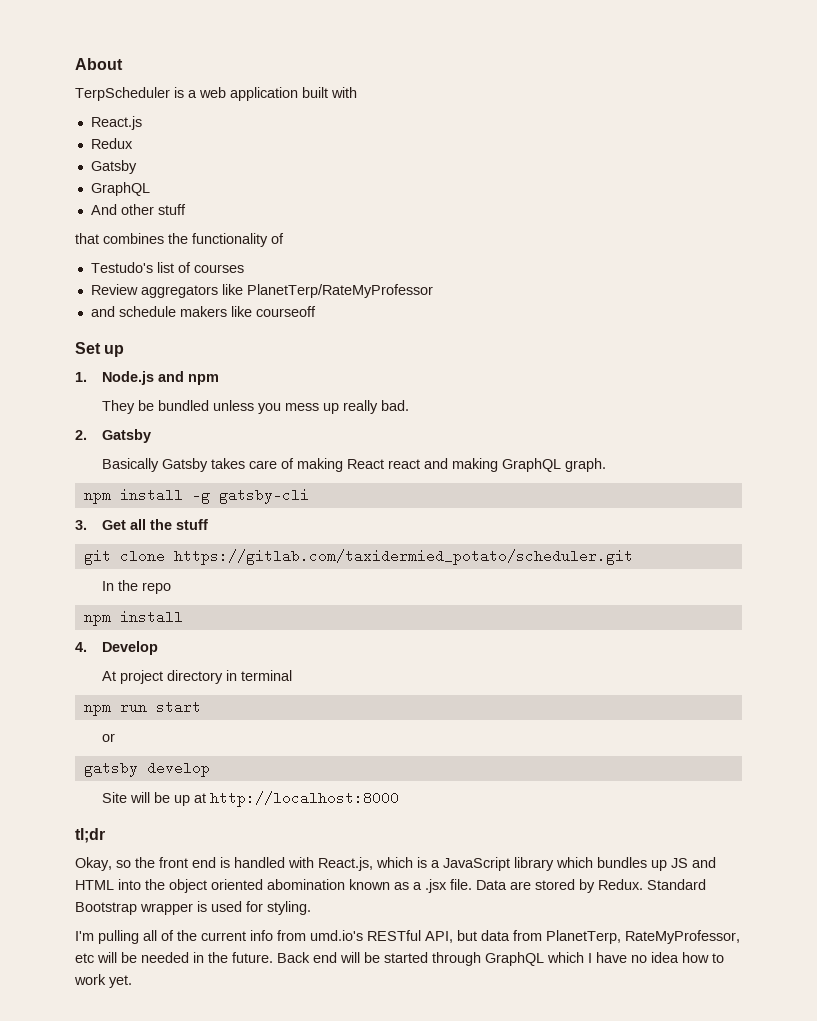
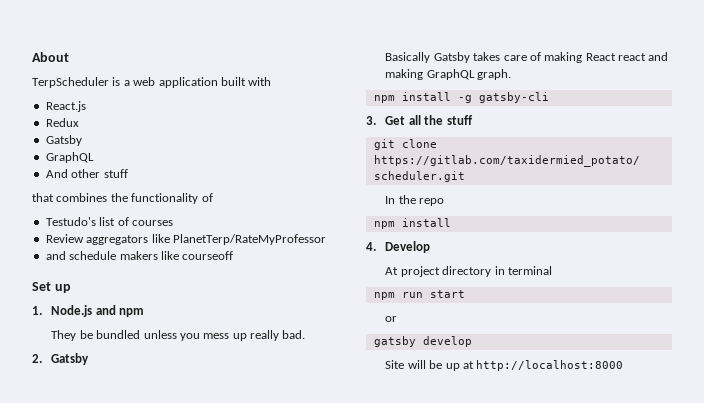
- tl;dr
- Okay, so the front end is handled with React.js, which is a JavaScript library which bundles up JS and HTML into the object oriented abomination known as a .jsx file. Data are stored by Redux. Standard Bootstrap wrapper is used for styling.
- I'm pulling all of the current info from umd.io's RESTful API, but data from PlanetTerp, RateMyProfessor, etc will be needed in the future. Back end will be started through GraphQL which I have no idea how to work yet.

